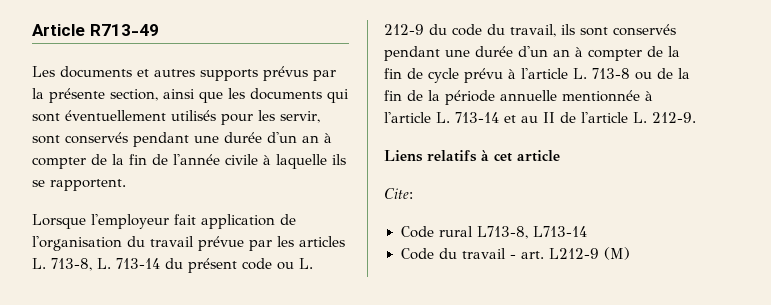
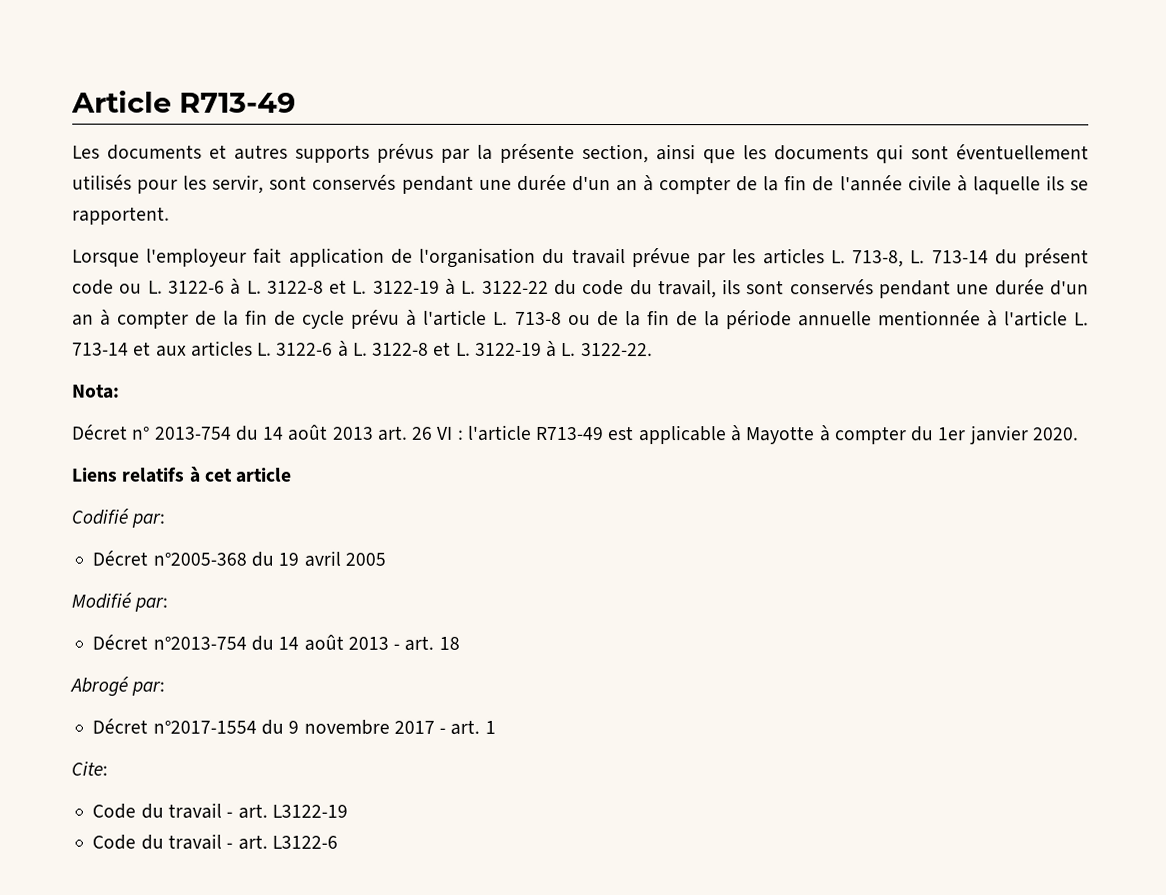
- Lorsque l'employeur fait application de l'organisation du travail prévue par les articles L. 713-8, L. 713-14 du présent code ou L. 212-9 du code du travail, ils sont conservés pendant une durée d'un an à compter de la fin de cycle prévu à l'article L. 713-8 ou de la fin de la période annuelle mentionnée à l'article L. 713-14 et au II de l'article L. 212-9.
+ Lorsque l'employeur fait application de l'organisation du travail prévue par les articles L. 713-8, L. 713-14 du présent code ou L. 3122-6 à L. 3122-8 et L. 3122-19 à L. 3122-22 du code du travail, ils sont conservés pendant une durée d'un an à compter de la fin de cycle prévu à l'article L. 713-8 ou de la fin de la période annuelle mentionnée à l'article L. 713-14 et aux articles L. 3122-6 à L. 3122-8 et L. 3122-19 à L. 3122-22.
+ Nota:
+ Décret n° 2013-754 du 14 août 2013 art. 26 VI : l'article R713-49 est applicable à Mayotte à compter du 1er janvier 2020.
+ Codifié par:
+ Décret n°2005-368 du 19 avril 2005
+ Modifié par:
+ Décret n°2013-754 du 14 août 2013 - art. 18
+ Abrogé par:
+ Décret n°2017-1554 du 9 novembre 2017 - art. 1
  Cite:
- Code rural L713-8, L713-14
- Code du travail - art. L212-9 (M)
+ Code du travail - art. L3122-19
+ Code du travail - art. L3122-6

